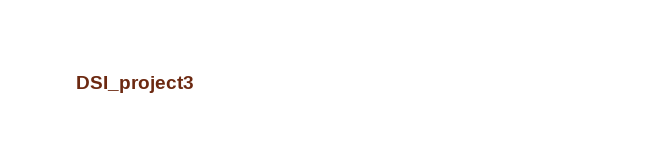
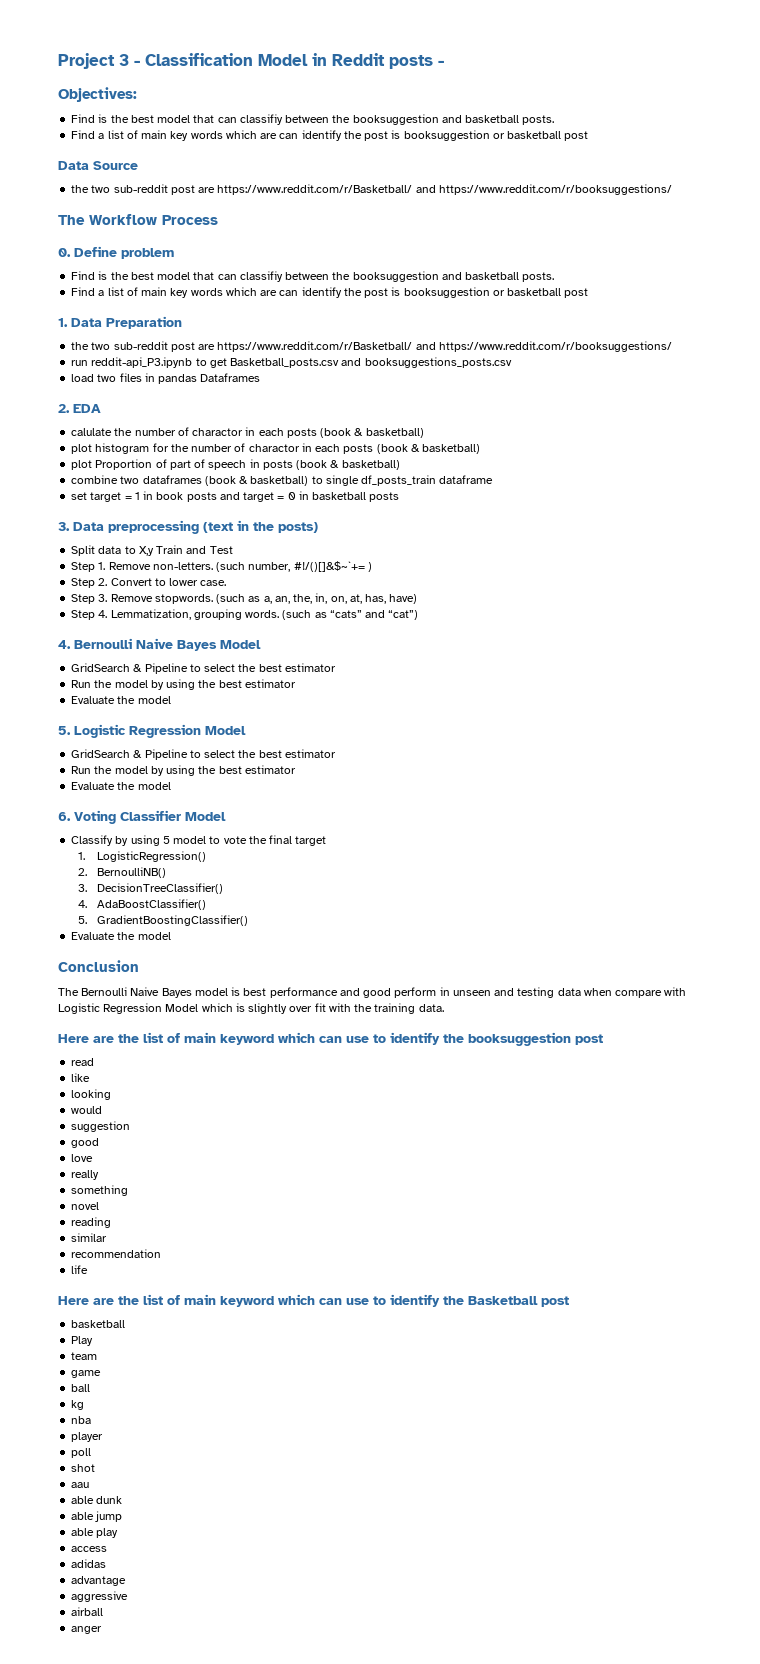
- DSI_project3
+ Project 3 - Classification Model in Reddit posts -
+ Objectives:
+ Find is the best model that can classifiy between the booksuggestion and basketball posts.
+ Find a list of main key words which are can identify the post is booksuggestion or basketball post
+ Data Source
+ the two sub-reddit post are https://www.reddit.com/r/Basketball/ and https://www.reddit.com/r/booksuggestions/
+ The Workflow Process
+ 0. Define problem
+ Find is the best model that can classifiy between the booksuggestion and basketball posts.
+ Find a list of main key words which are can identify the post is booksuggestion or basketball post
+ 1. Data Preparation
+ the two sub-reddit post are https://www.reddit.com/r/Basketball/ and https://www.reddit.com/r/booksuggestions/
+ run reddit-api_P3.ipynb to get Basketball_posts.csv and booksuggestions_posts.csv
+ load two files in pandas Dataframes
+ 2. EDA
+ calulate the number of charactor in each posts (book & basketball)
+ plot histogram for the number of charactor in each posts (book & basketball)
+ plot Proportion of part of speech in posts (book & basketball)
+ combine two dataframes (book & basketball) to single df_posts_train dataframe
+ set target = 1 in book posts and target = 0 in basketball posts
+ 3. Data preprocessing (text in the posts)
+ Split data to X,y Train and Test
+ Step 1. Remove non-letters. (such number, #!/()[]&$~`+= )
+ Step 2. Convert to lower case.
+ Step 3. Remove stopwords. (such as a, an, the, in, on, at, has, have)
+ Step 4. Lemmatization, grouping words. (such as “cats” and “cat”)
+ 4. Bernoulli Naive Bayes Model
+ GridSearch & Pipeline to select the best estimator
+ Run the model by using the best estimator
+ Evaluate the model
+ 5. Logistic Regression Model
+ GridSearch & Pipeline to select the best estimator
+ Run the model by using the best estimator
+ Evaluate the model
+ 6. Voting Classifier Model
+ Classify by using 5 model to vote the final target
+ 1. LogisticRegression()
+ 2. BernoulliNB()
+ 3. DecisionTreeClassifier()
+ 4. AdaBoostClassifier()
+ 5. GradientBoostingClassifier()
+ Evaluate the model
+ Conclusion
+ The Bernoulli Naive Bayes model is best performance and good perform in unseen and testing data when compare with Logistic Regression Model which is slightly over fit with the training data.
+ Here are the list of main keyword which can use to identify the booksuggestion post
+ read
+ like
+ looking
+ would
+ suggestion
+ good
+ love
+ really
+ something
+ novel
+ reading
+ similar
+ recommendation
+ life
+ Here are the list of main keyword which can use to identify the Basketball post
+ basketball
+ Play
+ team
+ game
+ ball
+ kg
+ nba
+ player
+ poll
+ shot
+ aau
+ able dunk
+ able jump
+ able play
+ access
+ adidas
+ advantage
+ aggressive
+ airball
+ anger

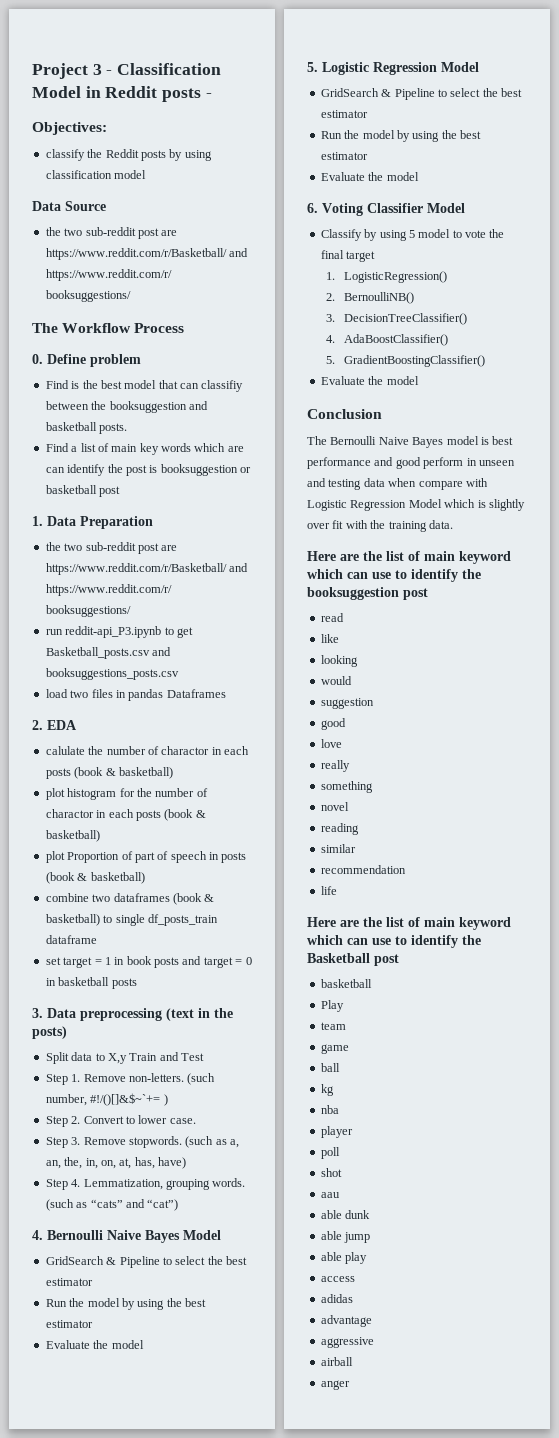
  Objectives:
- Find is the best model that can classifiy between the booksuggestion and basketball posts.
- Find a list of main key words which are can identify the post is booksuggestion or basketball post
+ classify the Reddit posts by using classification model

